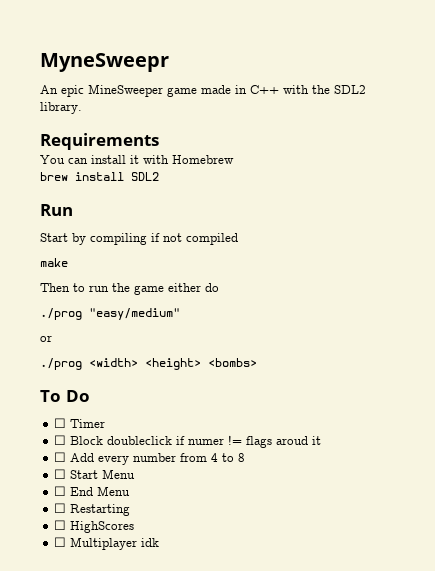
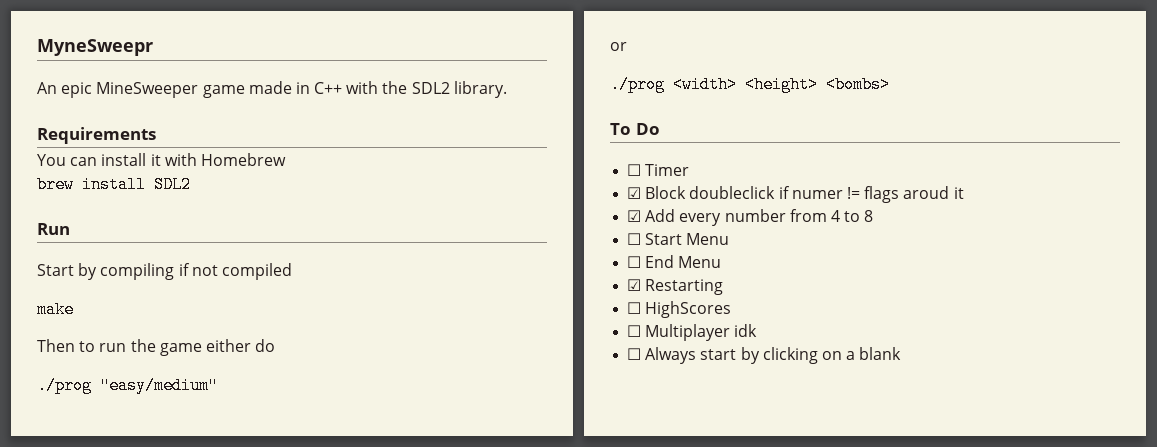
- ☐ Block doubleclick if numer != flags aroud it
+ ☑ Block doubleclick if numer != flags aroud it
- ☐ Add every number from 4 to 8
+ ☑ Add every number from 4 to 8
- ☐ Restarting
+ ☑ Restarting
+ ☐ Always start by clicking on a blank

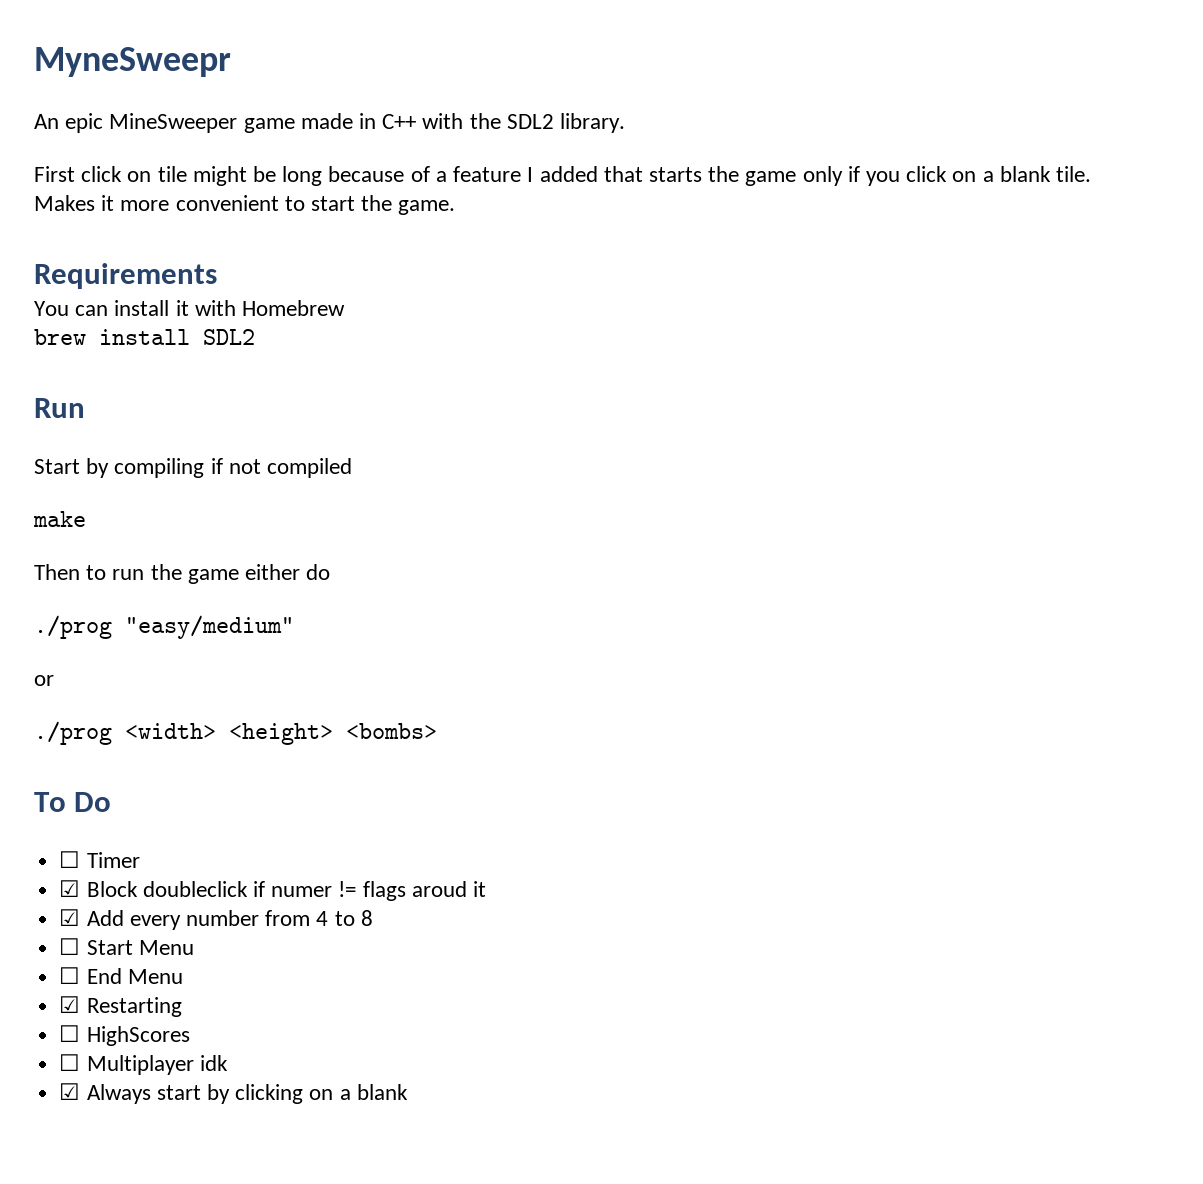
+ First click on tile might be long because of a feature I added that starts the game only if you click on a blank tile.
+ Makes it more convenient to start the game.
- ☐ Always start by clicking on a blank
+ ☑ Always start by clicking on a blank

